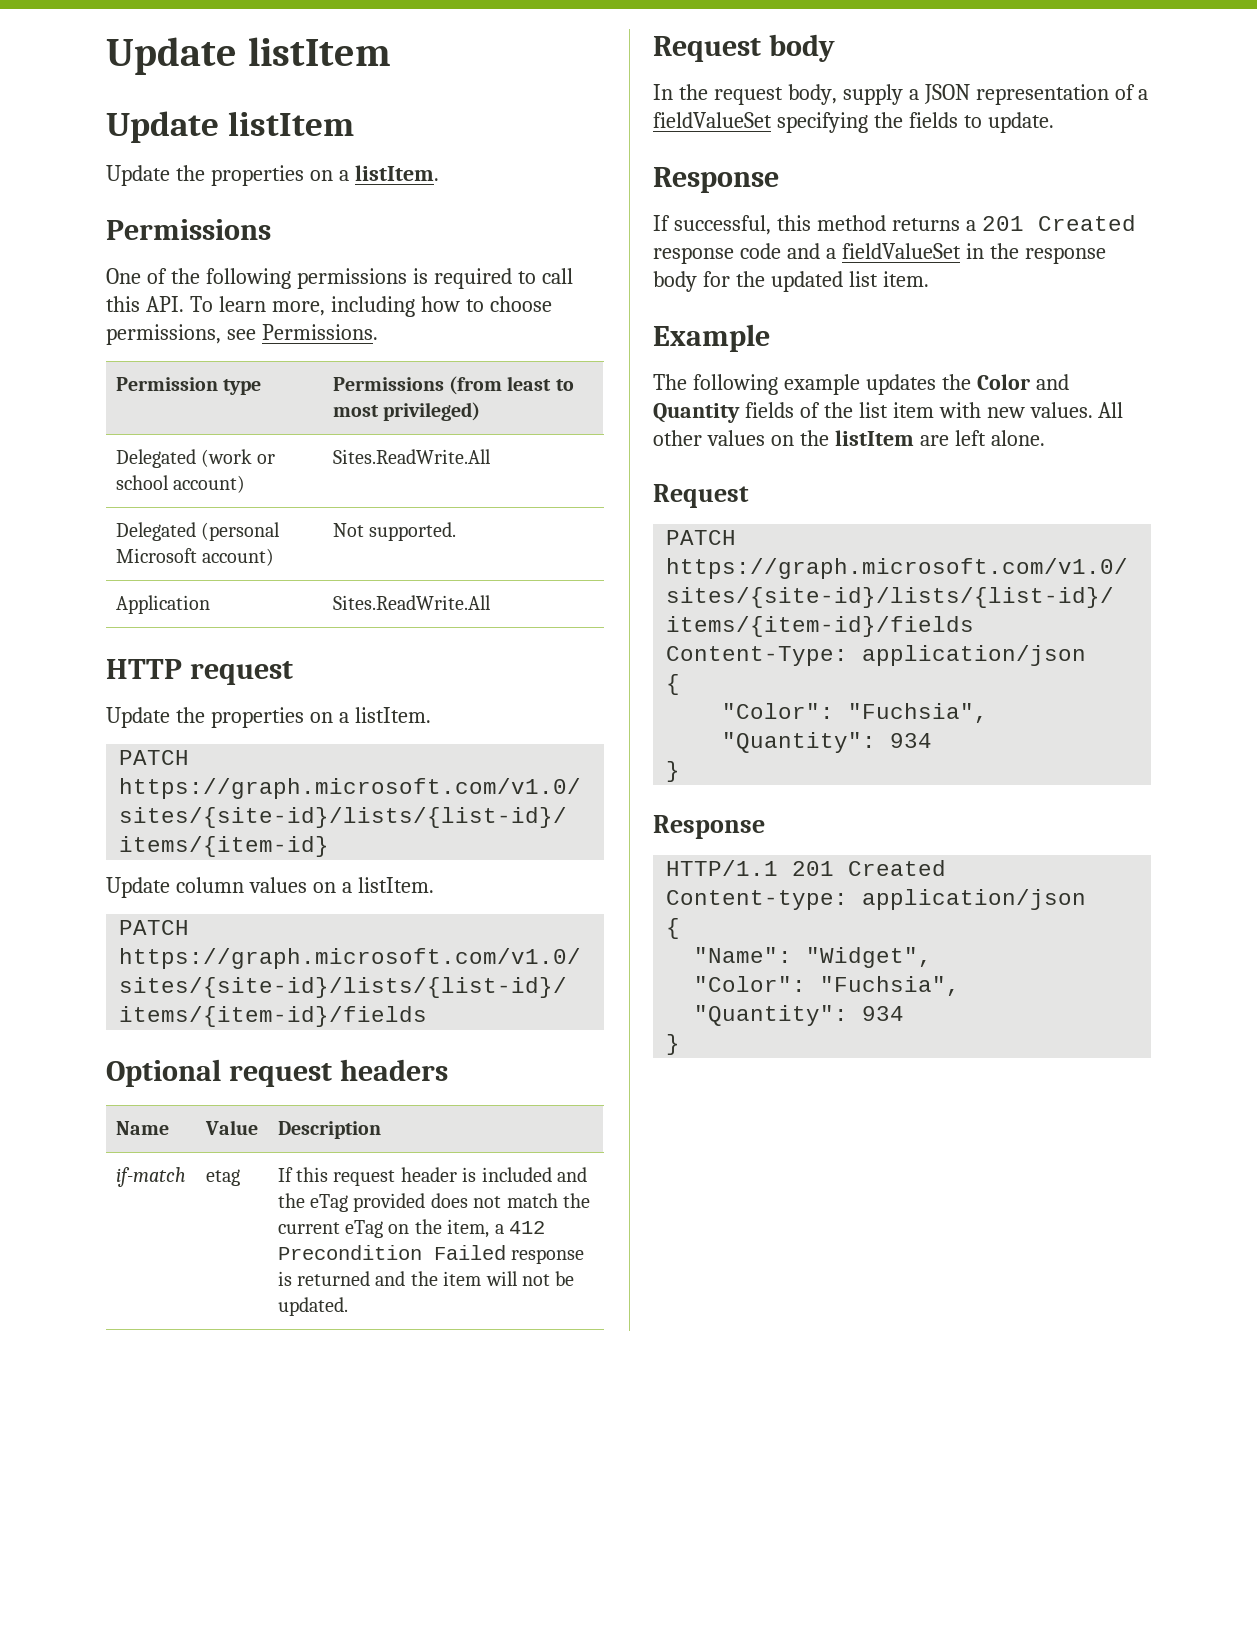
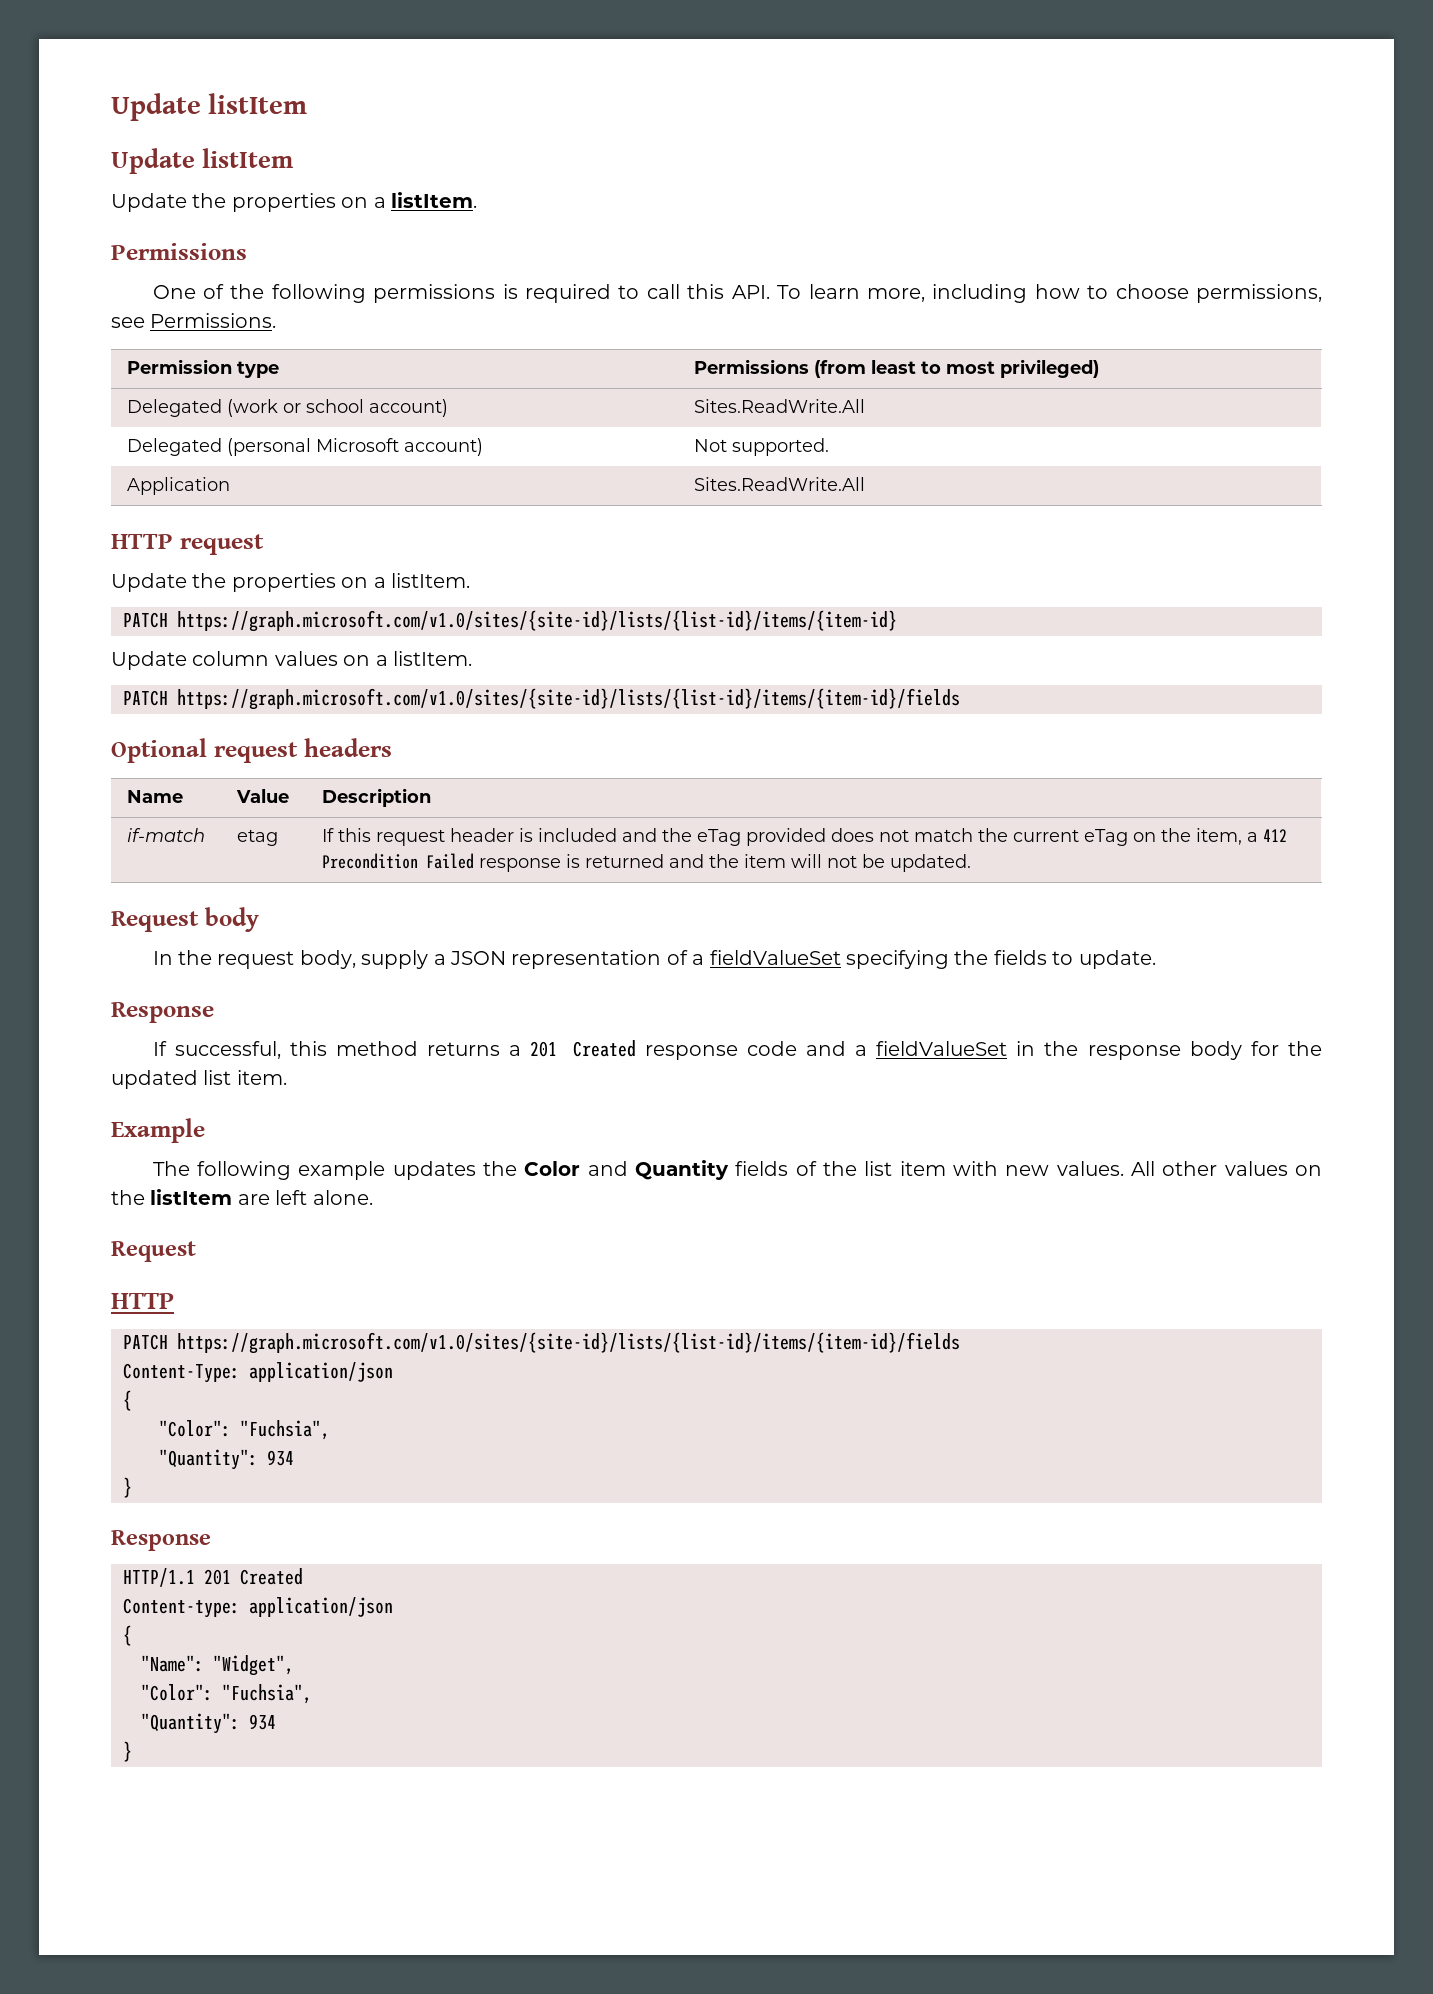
  All other values on the listItem are left alone.
  Request
+ HTTP

